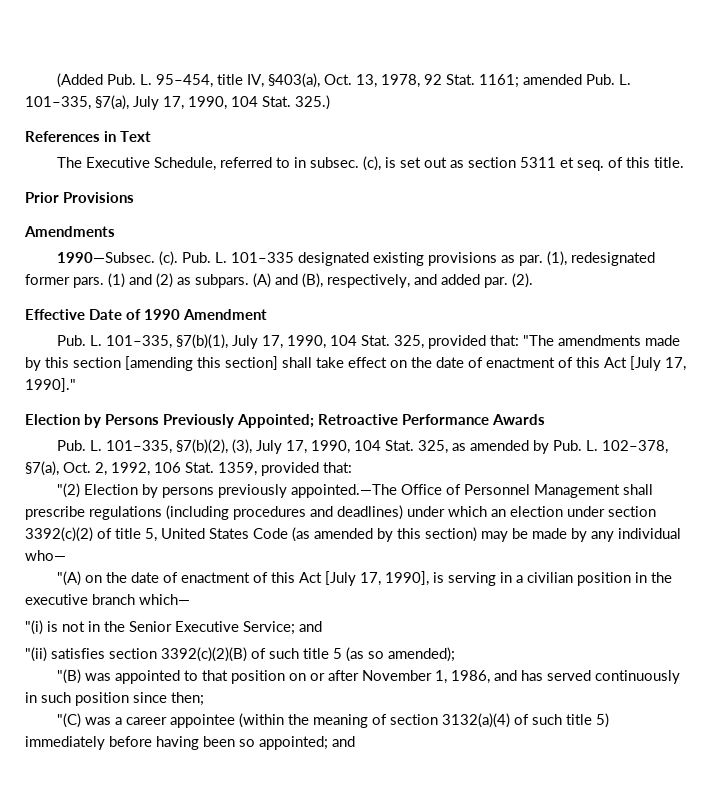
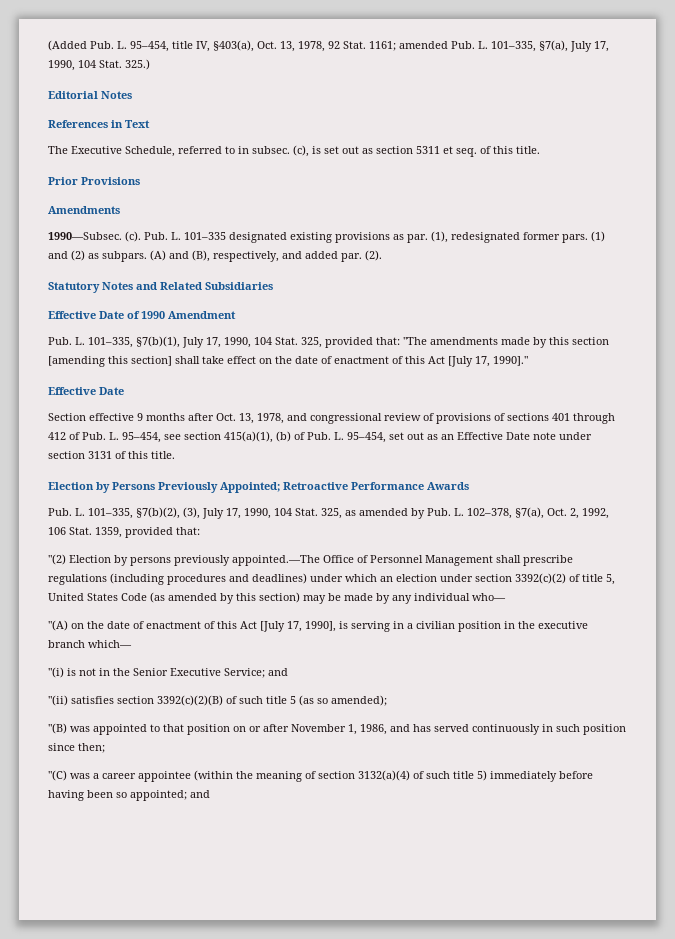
+ Editorial Notes
+ Statutory Notes and Related Subsidiaries
  325, provided that: "The amendments made by this section [amending this section] shall take effect on the date of enactment of this Act [July 17, 1990]."
+ Effective Date
+ Section effective 9 months after Oct. 13, 1978, and congressional review of provisions of sections 401 through 412 of Pub. L. 95–454, see section 415(a)(1), (b) of Pub. L. 95–454, set out as an Effective Date note under section 3131 of this title.

